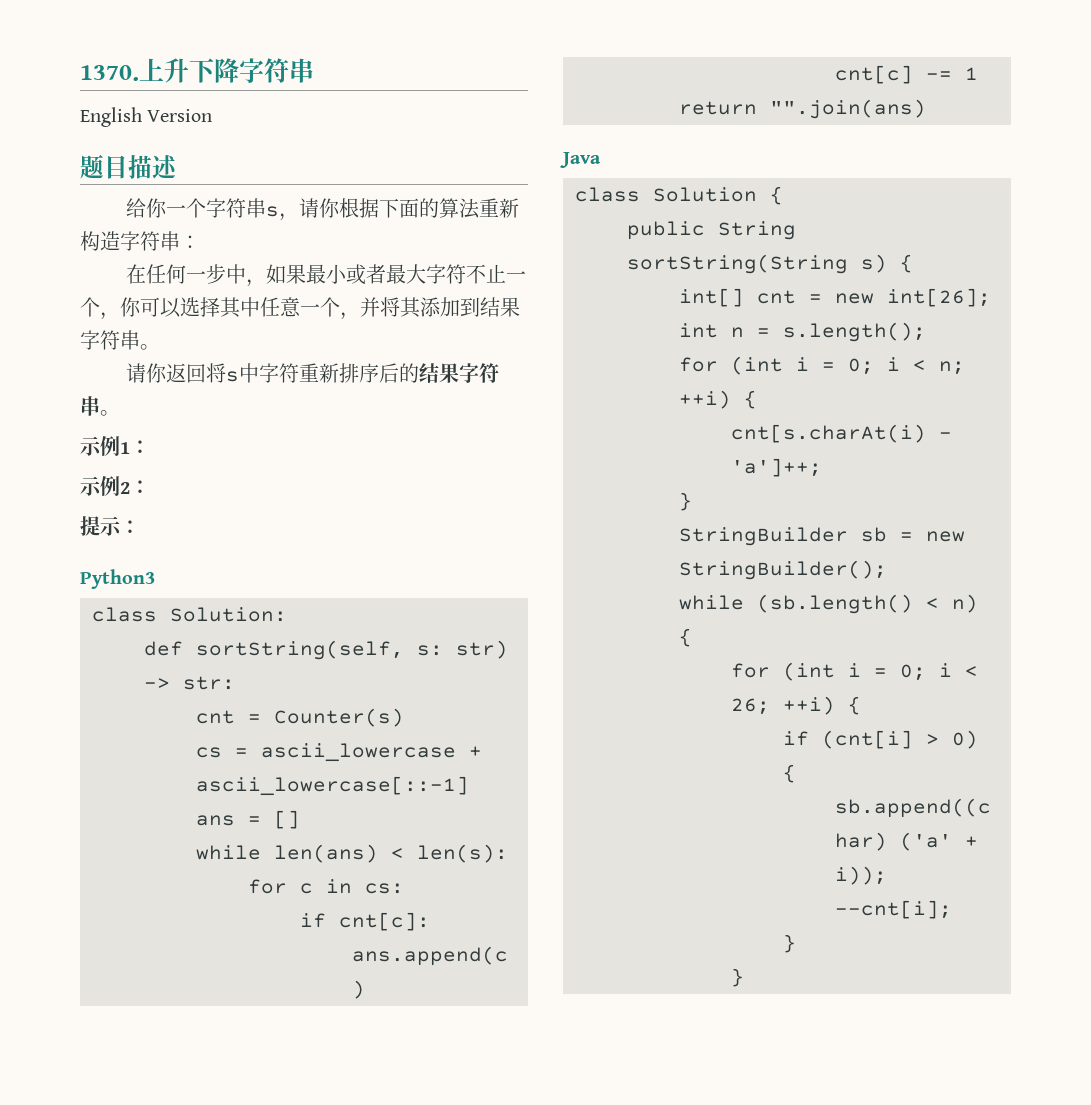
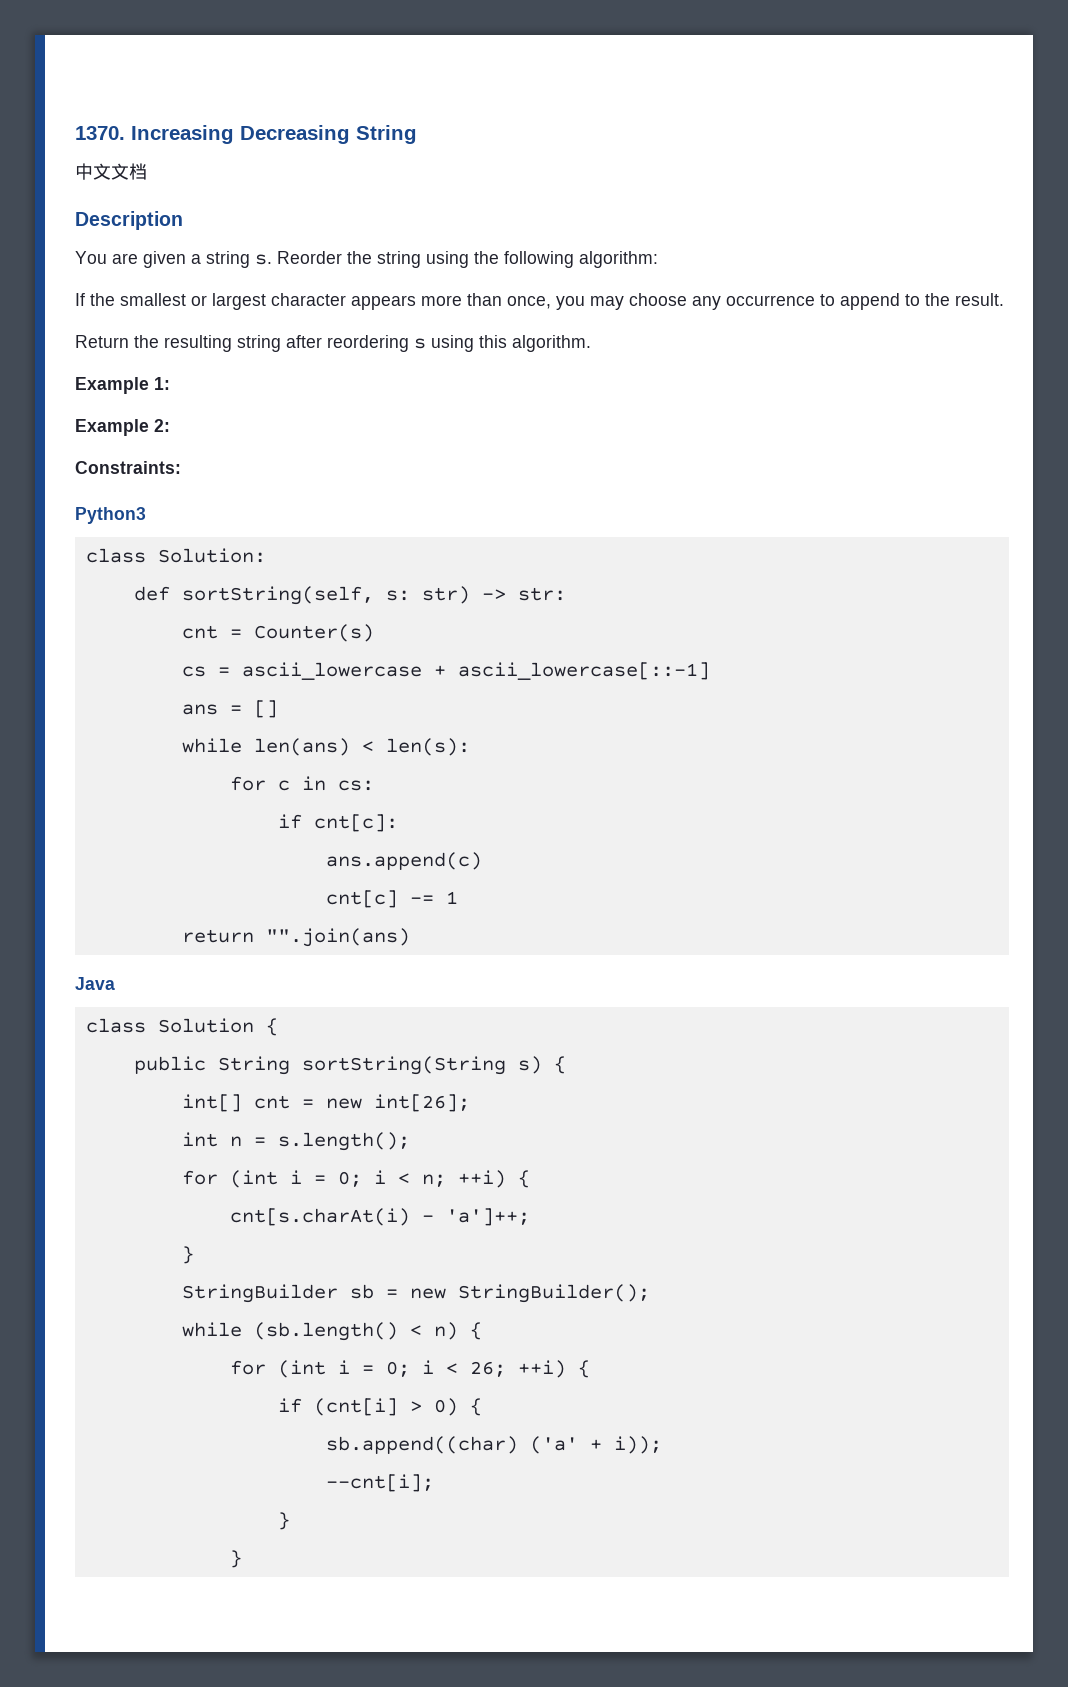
- 上升下降字符串
- English Version
- 题目描述
- 给你一个字符串s，请你根据下面的算法重新构造字符串：
- 在任何一步中，如果最小或者最大字符不止一个，你可以选择其中任意一个，并将其添加到结果字符串。
- 请你返回将s中字符重新排序后的结果字符串。
- 示例1：
- 示例2：
- 提示：
+ Increasing Decreasing String
+ 中文文档
+ Description
+ You are given a string s. Reorder the string using the following algorithm:
+ If the smallest or largest character appears more than once, you may choose any occurrence to append to the result.
+ Return the resulting string after reordering s using this algorithm.
+ Example 1:
+ Example 2:
+ Constraints:

